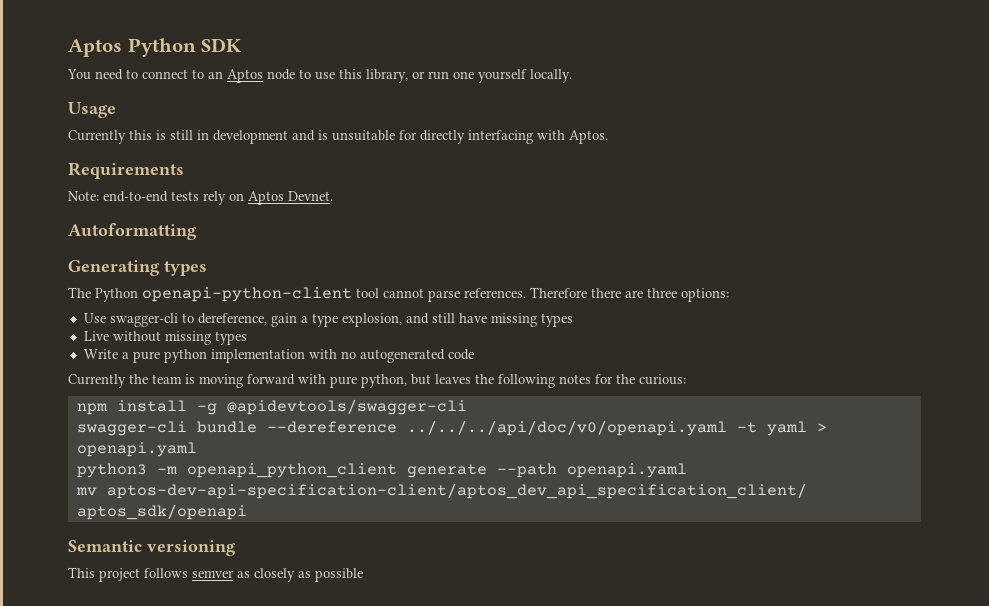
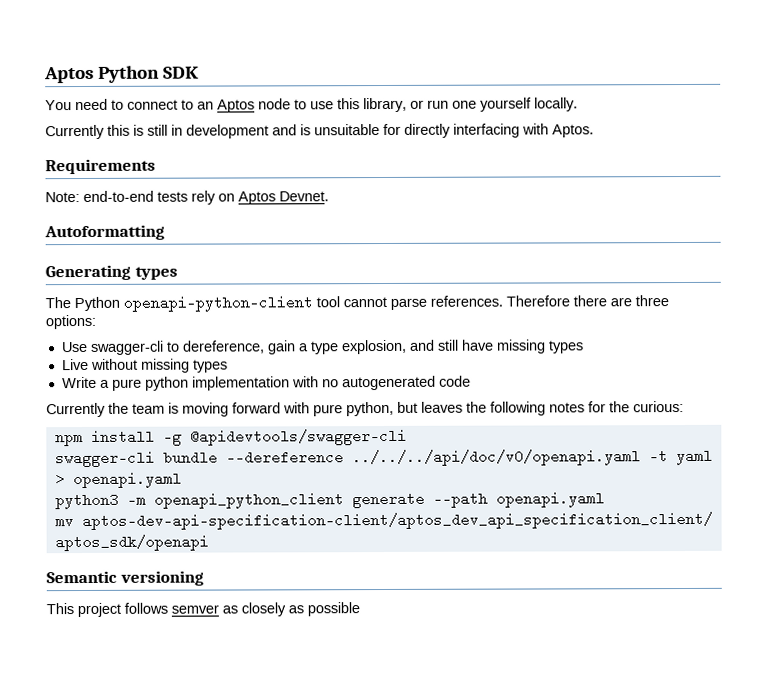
- Usage

